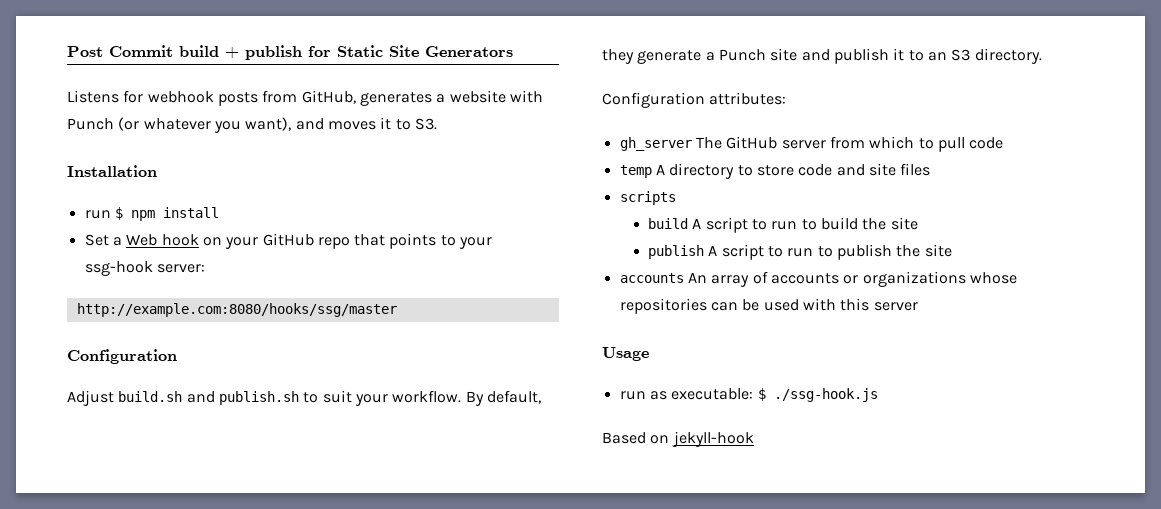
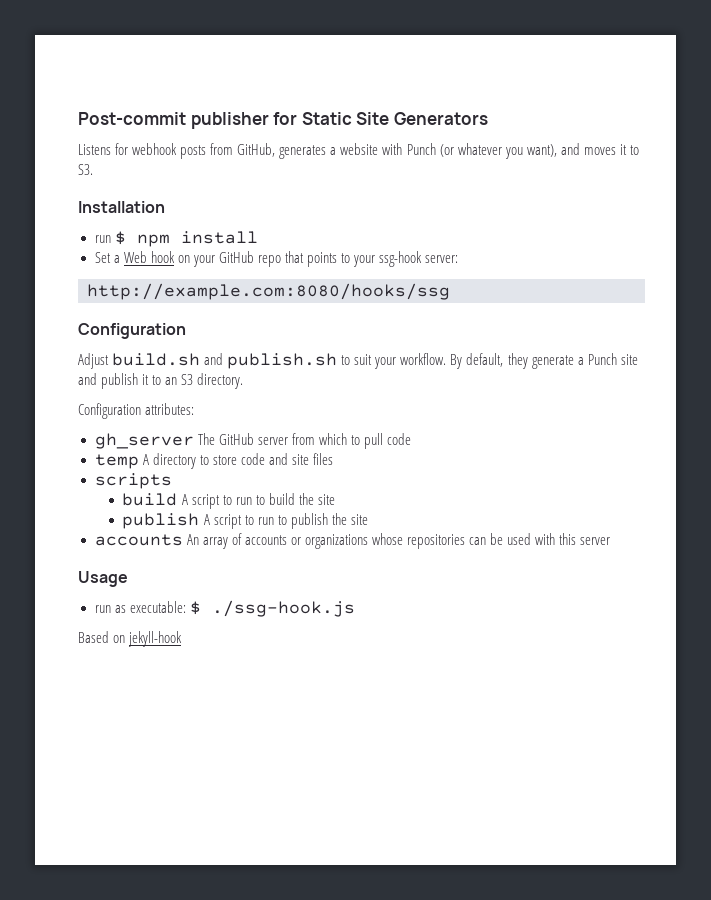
- Post Commit build + publish for Static Site Generators
+ Post-commit publisher for Static Site Generators
- http://example.com:8080/hooks/ssg/master
+ http://example.com:8080/hooks/ssg

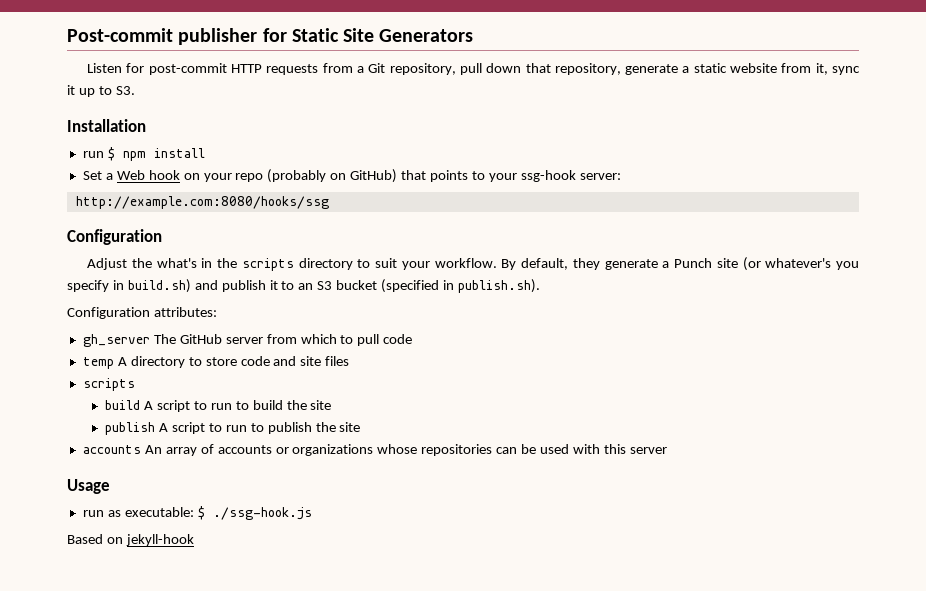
- Listens for webhook posts from GitHub, generates a website with Punch (or whatever you want), and moves it to S3.
+ Listen for post-commit HTTP requests from a Git repository, pull down that repository, generate a static website from it, sync it up to S3.
- Set a Web hook on your GitHub repo that points to your ssg-hook server:
+ Set a Web hook on your repo (probably on GitHub) that points to your ssg-hook server:
- Adjust build.sh and publish.sh to suit your workflow.
+ Adjust the what's in the scripts directory to suit your workflow.
- By default, they generate a Punch site and publish it to an S3 directory.
+ By default, they generate a Punch site (or whatever's you specify in build.sh) and publish it to an S3 bucket (specified in publish.sh).

